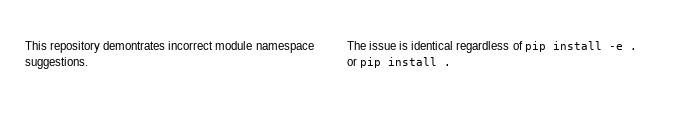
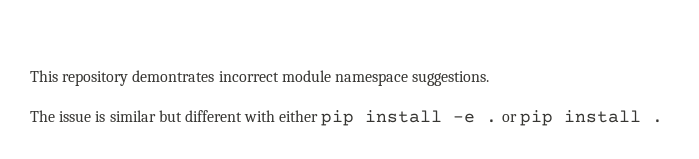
- The issue is identical regardless of pip install -e . or pip install .
+ The issue is similar but different with either pip install -e . or pip install .

